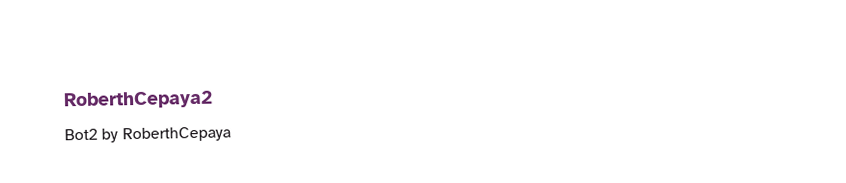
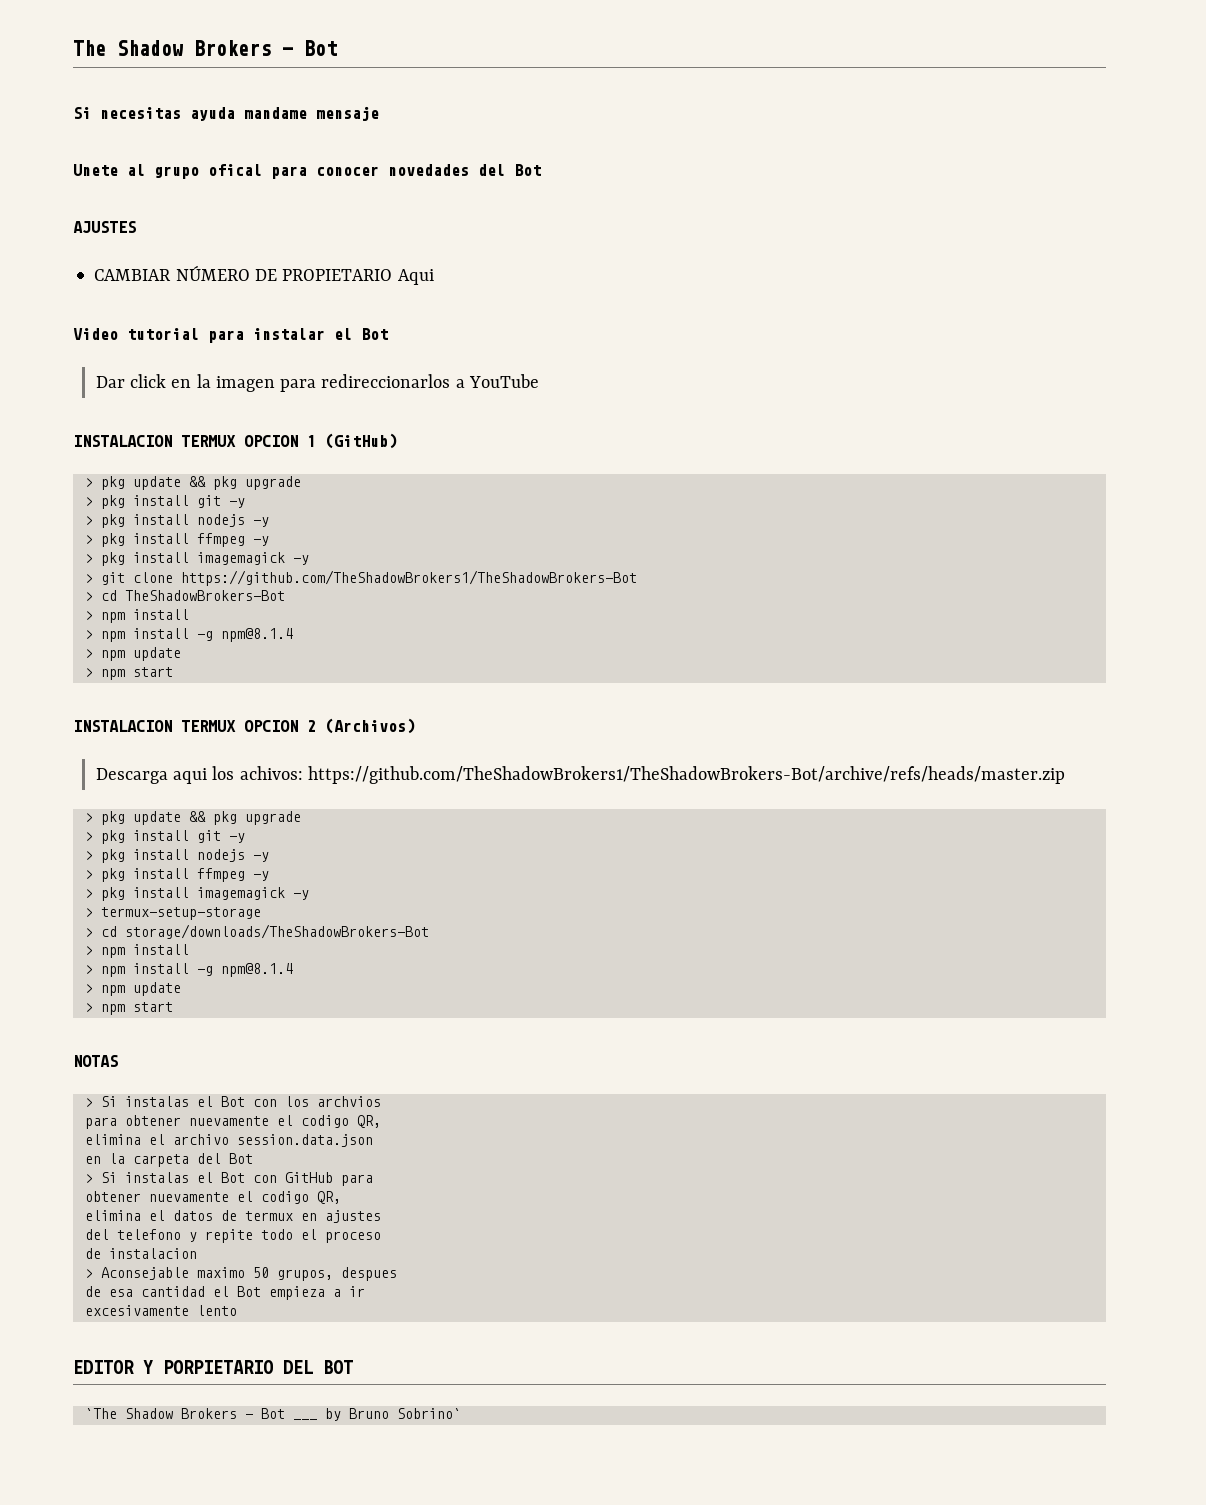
- RoberthCepaya2
- Bot2 by RoberthCepaya
+ The Shadow Brokers - Bot
+ Si necesitas ayuda mandame mensaje
+ Unete al grupo ofical para conocer novedades del Bot
+ AJUSTES
+ CAMBIAR NÚMERO DE PROPIETARIO Aqui
+ Video tutorial para instalar el Bot
+ Dar click en la imagen para redireccionarlos a YouTube
+ INSTALACION TERMUX OPCION 1 (GitHub)
+ > pkg update && pkg upgrade
+ > pkg install git -y
+ > pkg install nodejs -y
+ > pkg install ffmpeg -y
+ > pkg install imagemagick -y
+ > git clone https://github.com/TheShadowBrokers1/TheShadowBrokers-Bot
+ > cd TheShadowBrokers-Bot
+ > npm install
+ > npm install -g npm@8.1.4
+ > npm update
+ > npm start
+ INSTALACION TERMUX OPCION 2 (Archivos)
+ Descarga aqui los achivos: https://github.com/TheShadowBrokers1/TheShadowBrokers-Bot/archive/refs/heads/master.zip
+ > pkg update && pkg upgrade
+ > pkg install git -y
+ > pkg install nodejs -y
+ > pkg install ffmpeg -y
+ > pkg install imagemagick -y
+ > termux-setup-storage
+ > cd storage/downloads/TheShadowBrokers-Bot
+ > npm install
+ > npm install -g npm@8.1.4
+ > npm update
+ > npm start
+ NOTAS
+ > Si instalas el Bot con los archvios
+ para obtener nuevamente el codigo QR,
+ elimina el archivo session.data.json
+ en la carpeta del Bot
+ > Si instalas el Bot con GitHub para
+ obtener nuevamente el codigo QR,
+ elimina el datos de termux en ajustes
+ del telefono y repite todo el proceso
+ de instalacion
+ > Aconsejable maximo 50 grupos, despues
+ de esa cantidad el Bot empieza a ir
+ excesivamente lento
+ EDITOR Y PORPIETARIO DEL BOT
+ `The Shadow Brokers - Bot ___ by Bruno Sobrino`

